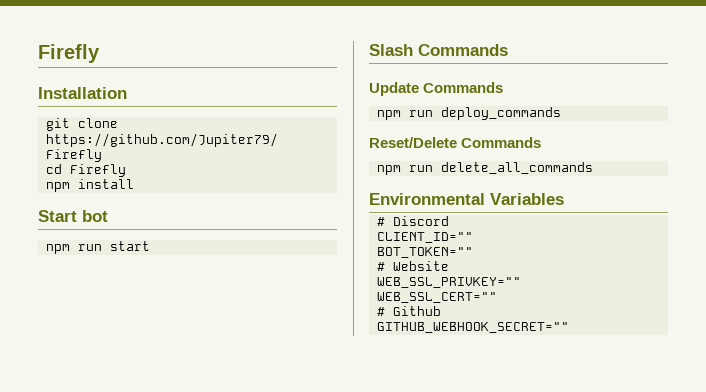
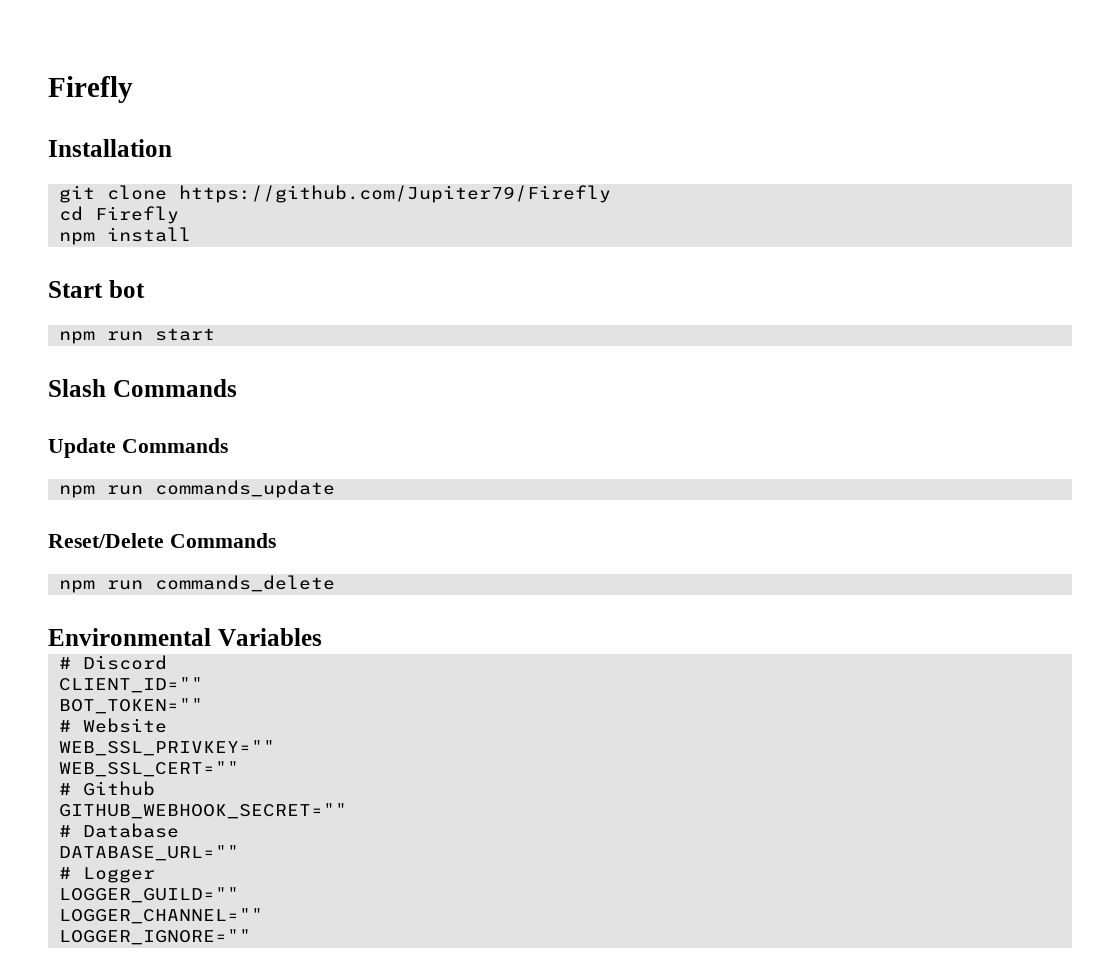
- npm run deploy_commands
+ npm run commands_update
- npm run delete_all_commands
+ npm run commands_delete
+ # Database
+ DATABASE_URL=""
+ # Logger
+ LOGGER_GUILD=""
+ LOGGER_CHANNEL=""
+ LOGGER_IGNORE=""

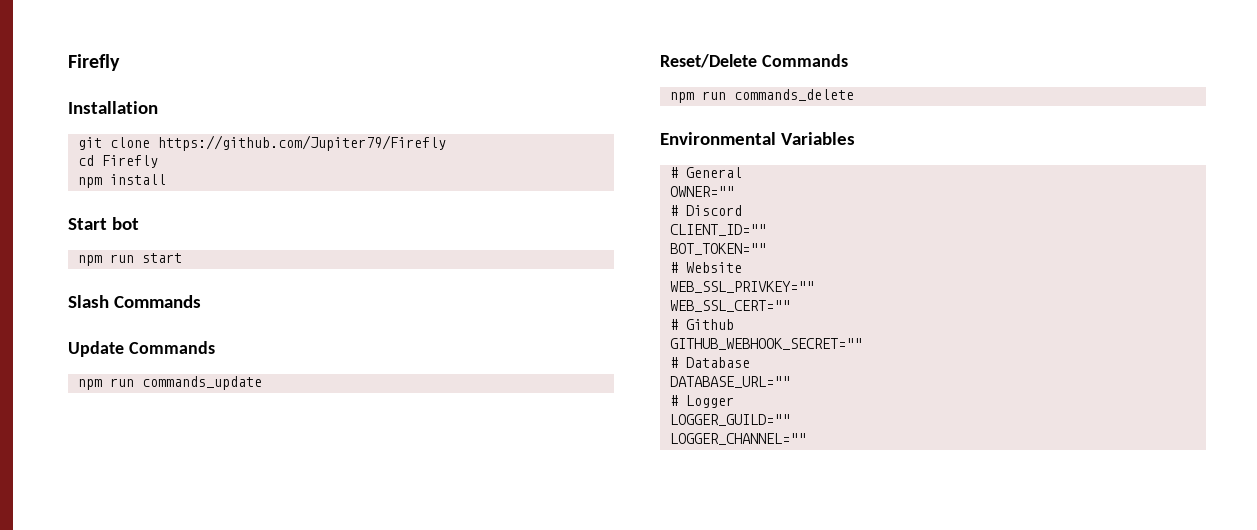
+ # General
+ OWNER=""
- LOGGER_IGNORE=""

